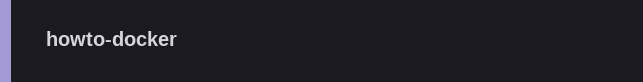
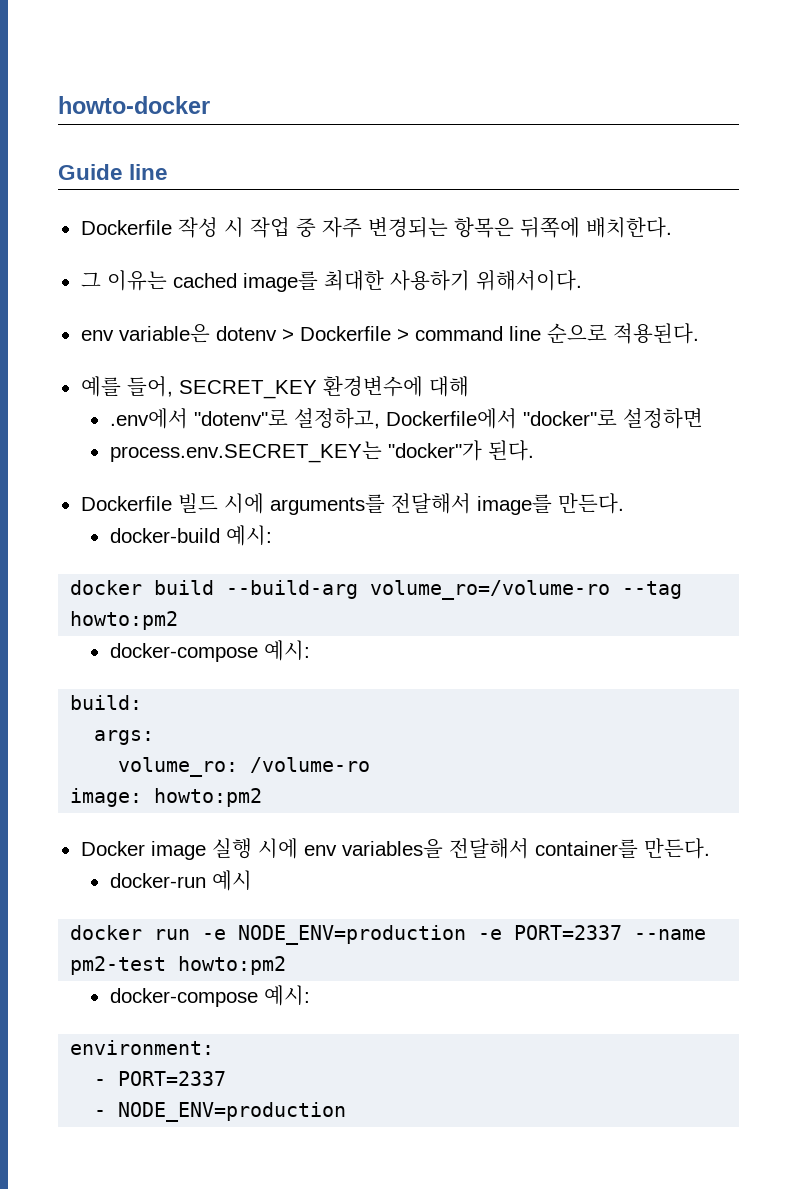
+ Guide line
+ Dockerfile 작성 시 작업 중 자주 변경되는 항목은 뒤쪽에 배치한다.
+ 그 이유는 cached image를 최대한 사용하기 위해서이다.
+ env variable은 dotenv > Dockerfile > command line 순으로 적용된다.
+ 예를 들어, SECRET_KEY 환경변수에 대해
+ .env에서 "dotenv"로 설정하고, Dockerfile에서 "docker"로 설정하면
+ process.env.SECRET_KEY는 "docker"가 된다.
+ Dockerfile 빌드 시에 arguments를 전달해서 image를 만든다.
+ docker-build 예시:
+ docker build --build-arg volume_ro=/volume-ro --tag howto:pm2
+ docker-compose 예시:
+ build:
+ args:
+ volume_ro: /volume-ro
+ image: howto:pm2
+ Docker image 실행 시에 env variables을 전달해서 container를 만든다.
+ docker-run 예시
+ docker run -e NODE_ENV=production -e PORT=2337 --name pm2-test howto:pm2
+ docker-compose 예시:
+ environment:
+ - PORT=2337
+ - NODE_ENV=production

